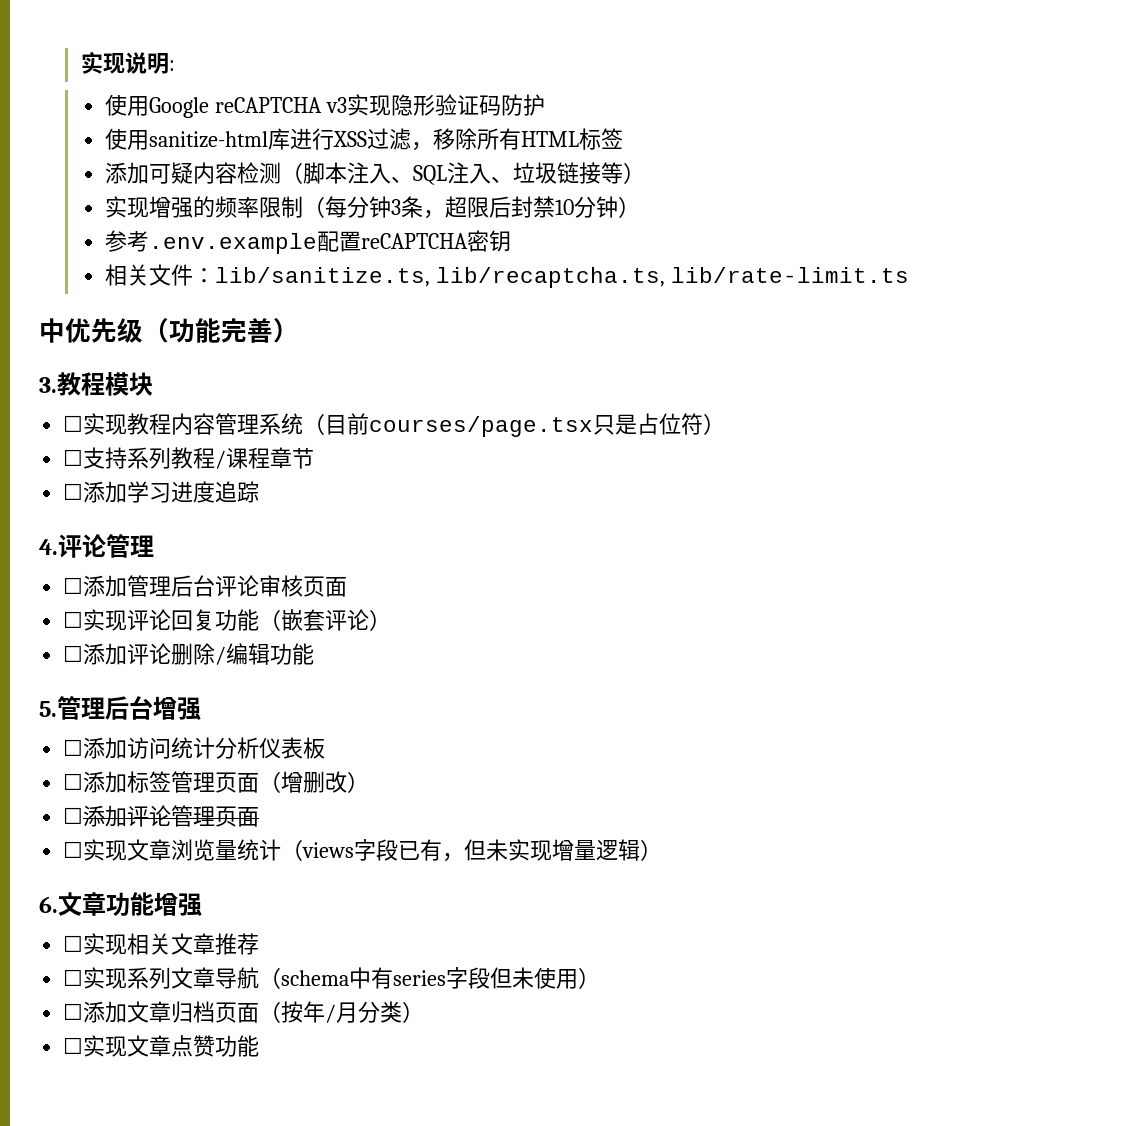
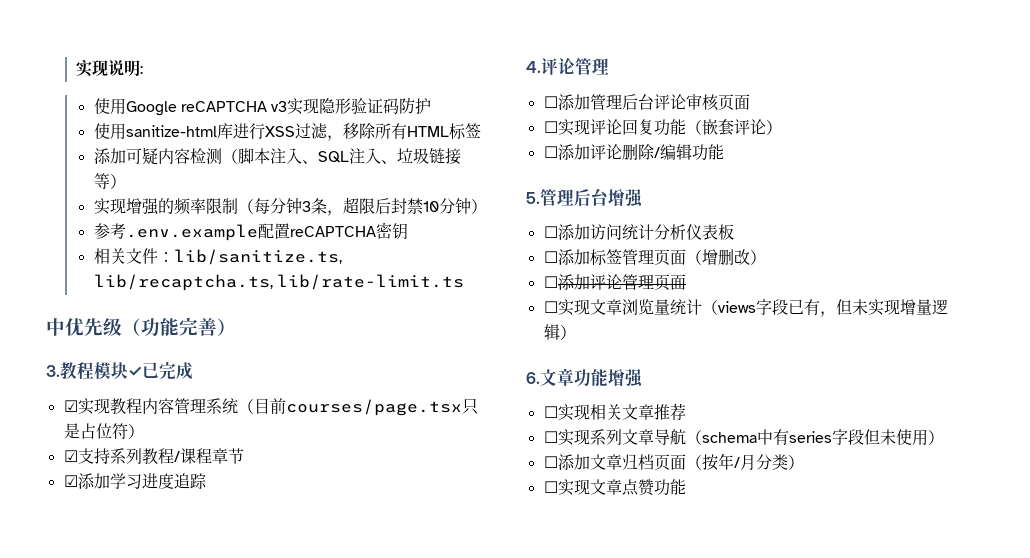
- 3.教程模块
- ☐实现教程内容管理系统（目前courses/page.tsx只是占位符）
+ 3.教程模块✓已完成
+ ☑实现教程内容管理系统（目前courses/page.tsx只是占位符）
- ☐支持系列教程/课程章节
+ ☑支持系列教程/课程章节
- ☐添加学习进度追踪
+ ☑添加学习进度追踪

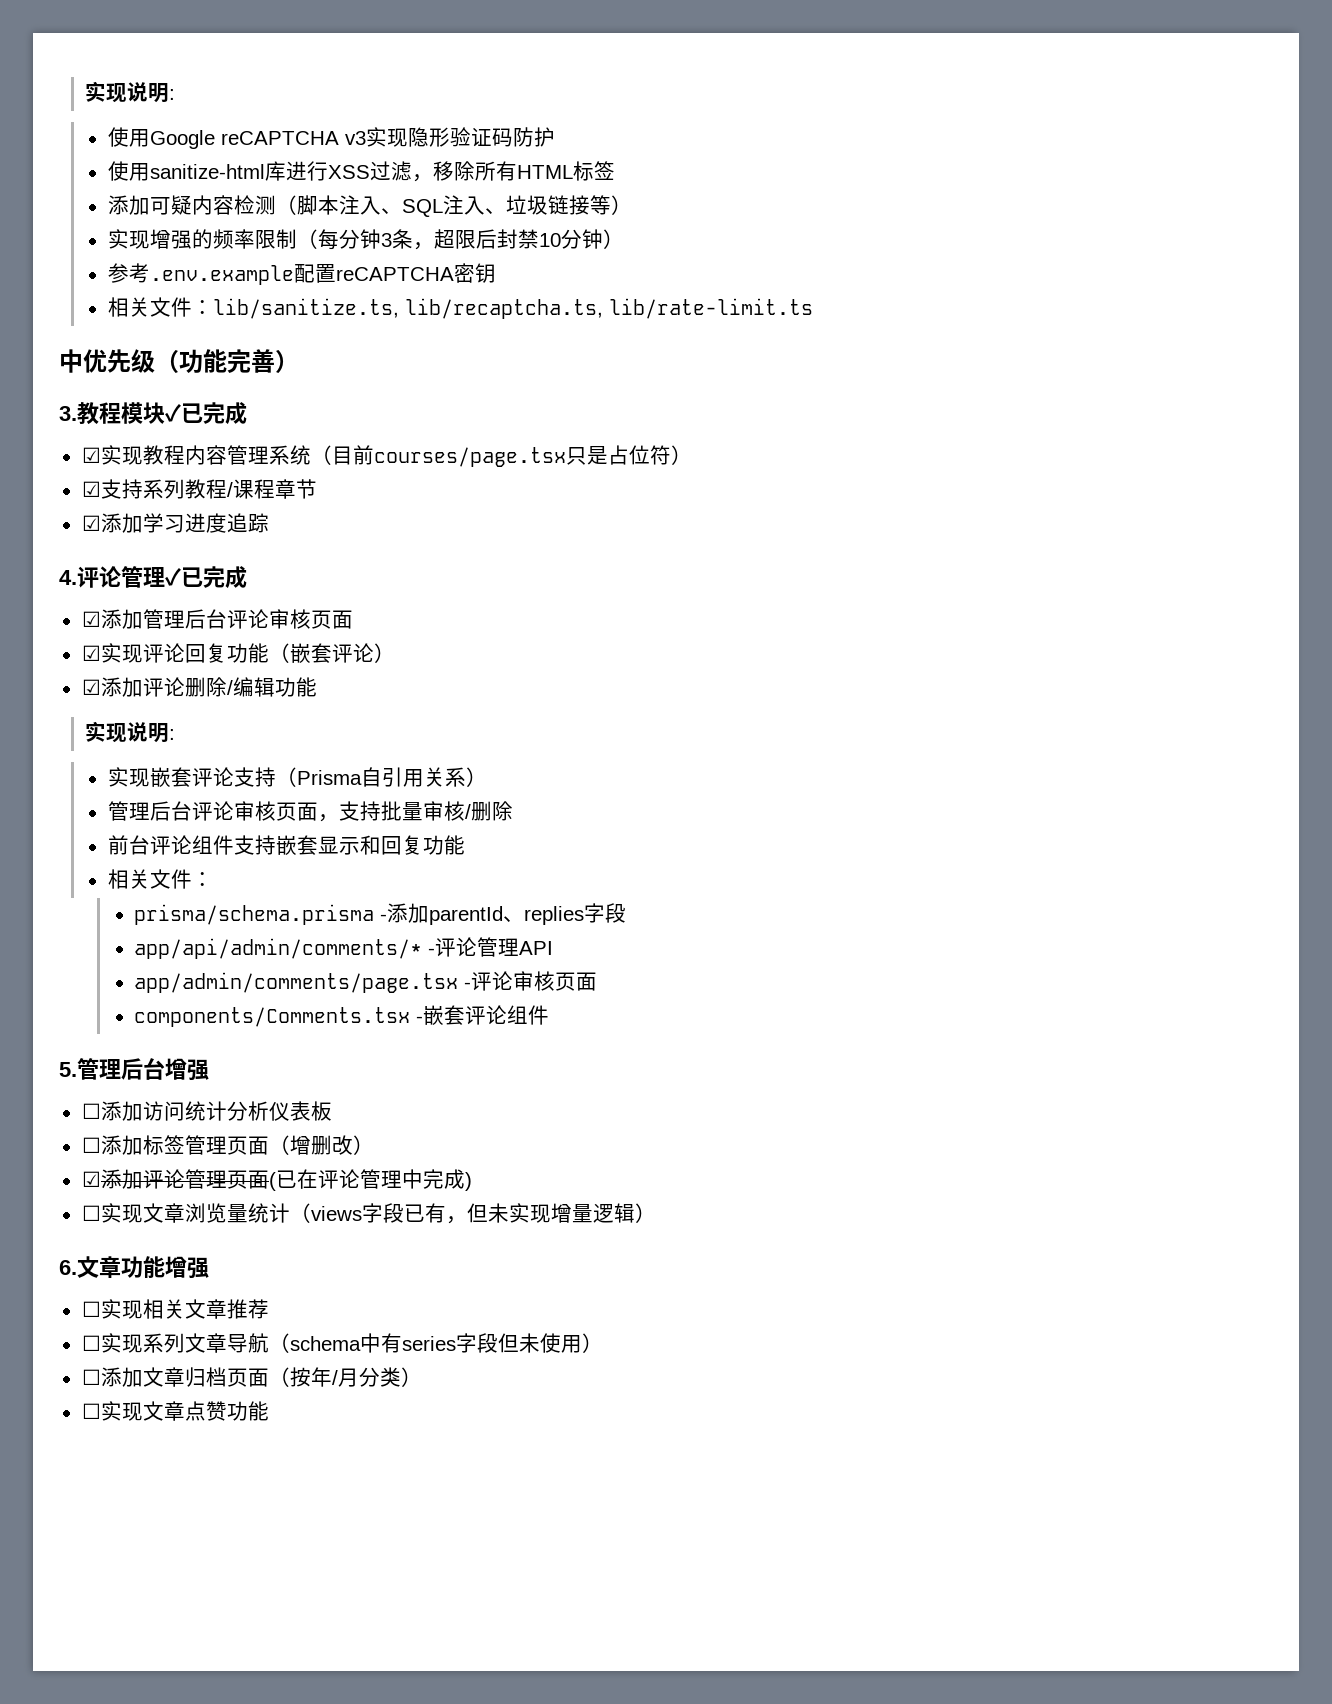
- 4.评论管理
- ☐添加管理后台评论审核页面
+ 4.评论管理✓已完成
+ ☑添加管理后台评论审核页面
- ☐实现评论回复功能（嵌套评论）
+ ☑实现评论回复功能（嵌套评论）
- ☐添加评论删除/编辑功能
+ ☑添加评论删除/编辑功能
+ 实现说明:
+ 实现嵌套评论支持（Prisma自引用关系）
+ 管理后台评论审核页面，支持批量审核/删除
+ 前台评论组件支持嵌套显示和回复功能
+ 相关文件：
+ prisma/schema.prisma -添加parentId、replies字段
+ app/api/admin/comments/* -评论管理API
+ app/admin/comments/page.tsx -评论审核页面
+ components/Comments.tsx -嵌套评论组件
- ☐添加评论管理页面
+ ☑添加评论管理页面(已在评论管理中完成)

